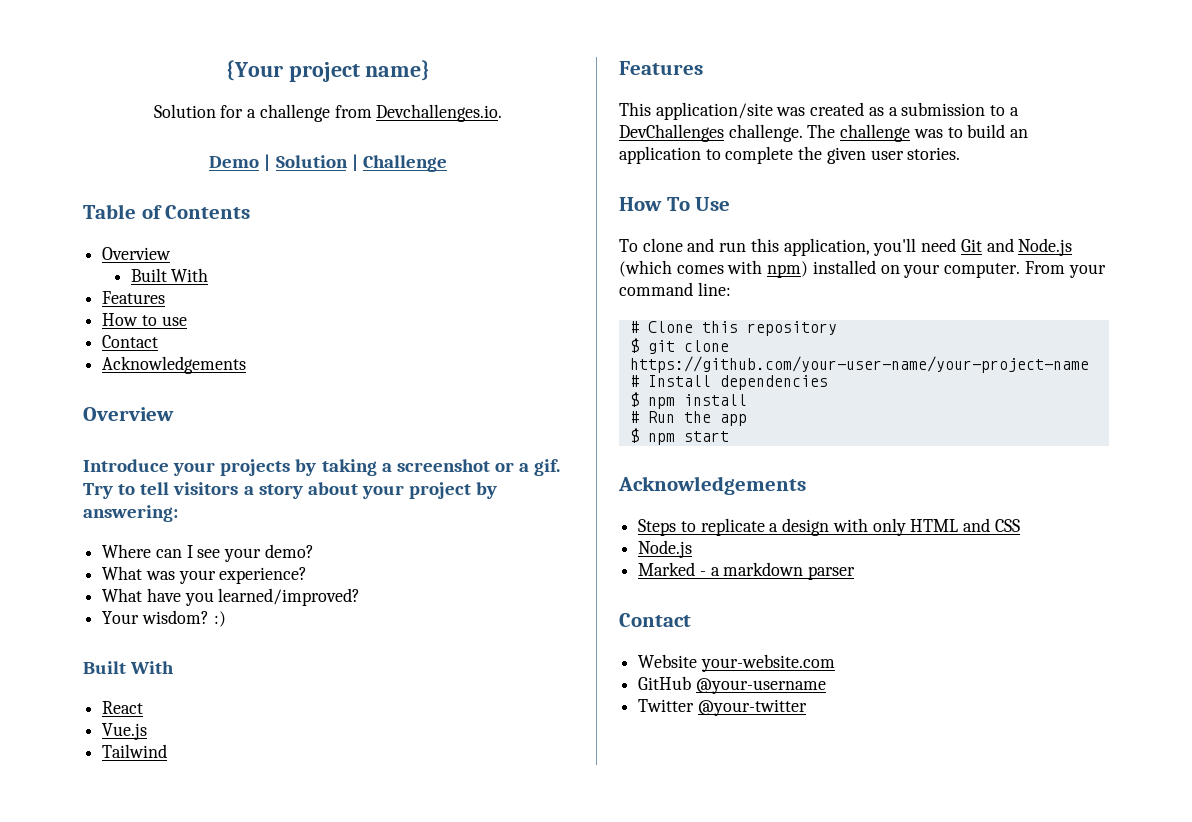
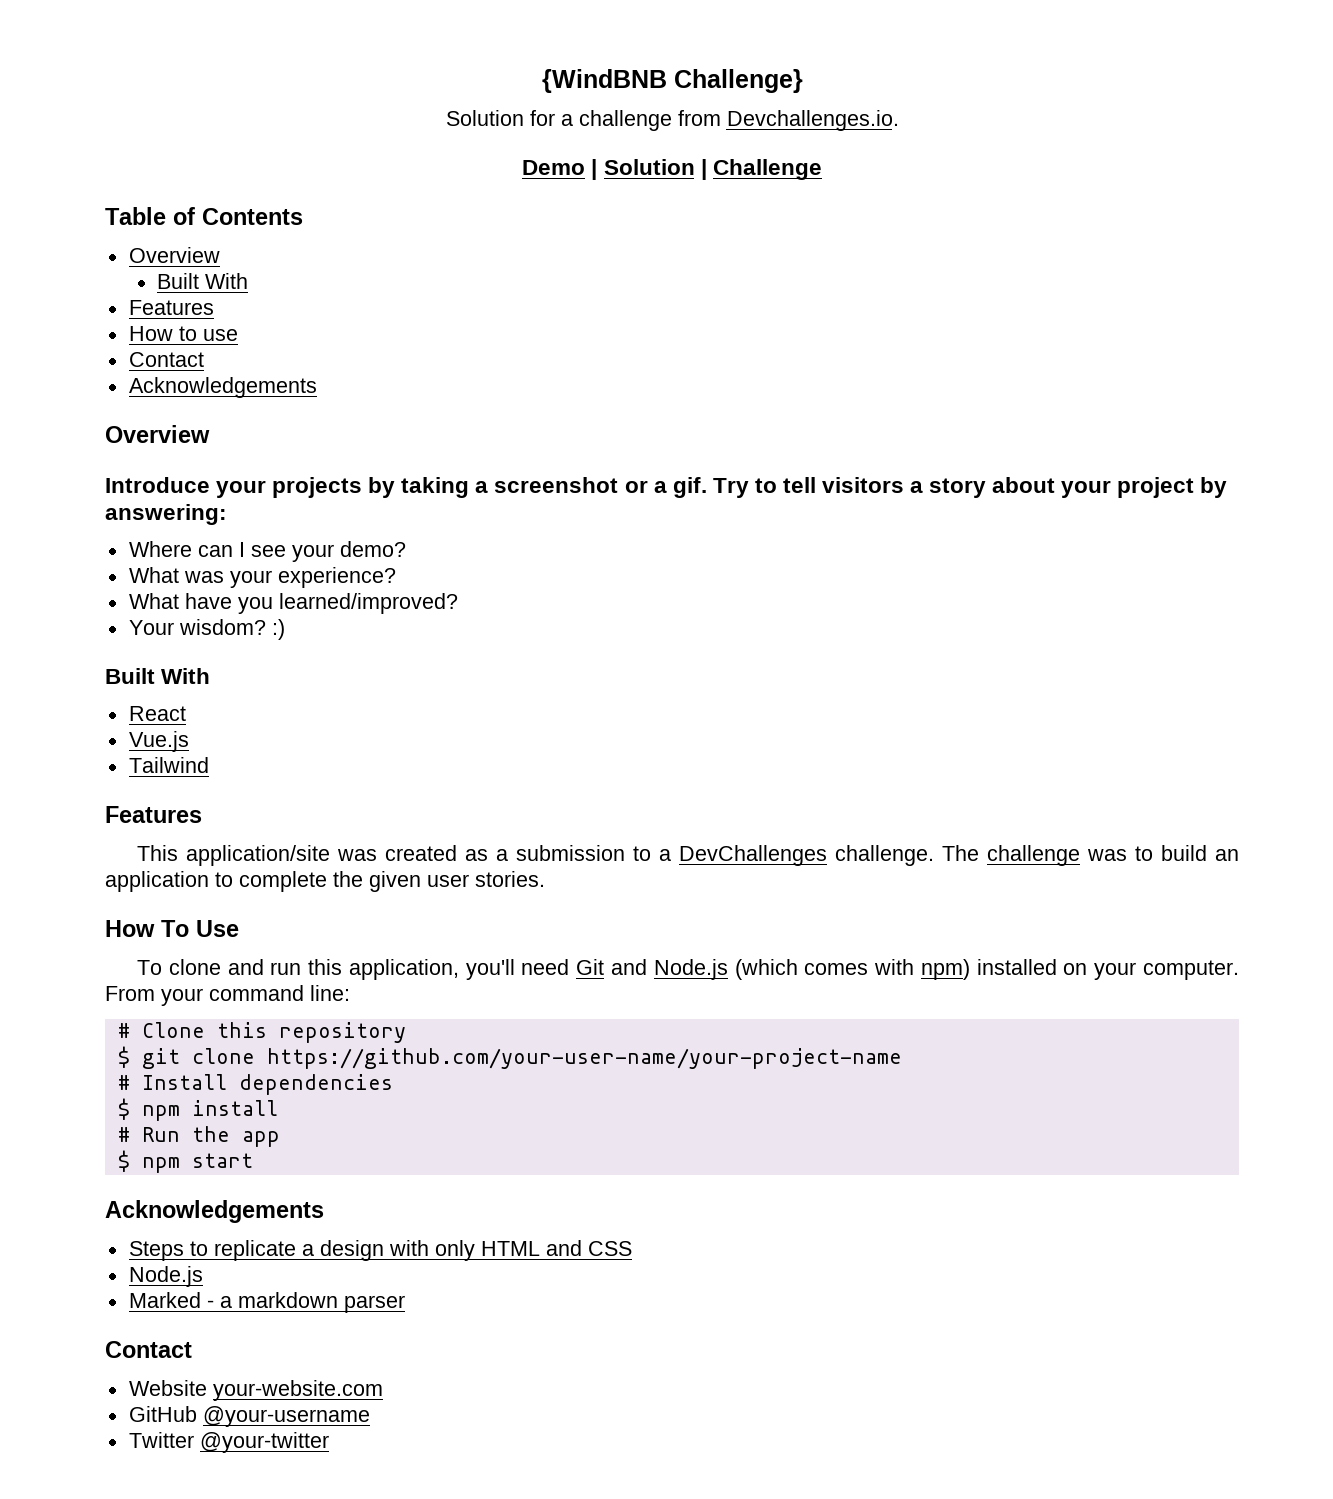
- {Your project name}
+ {WindBNB Challenge}

